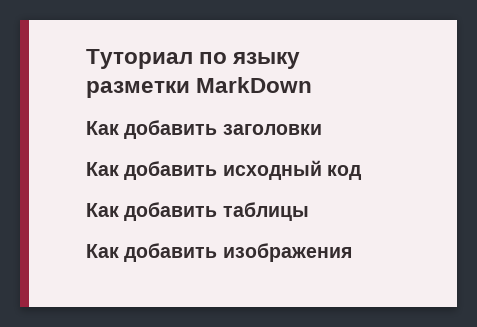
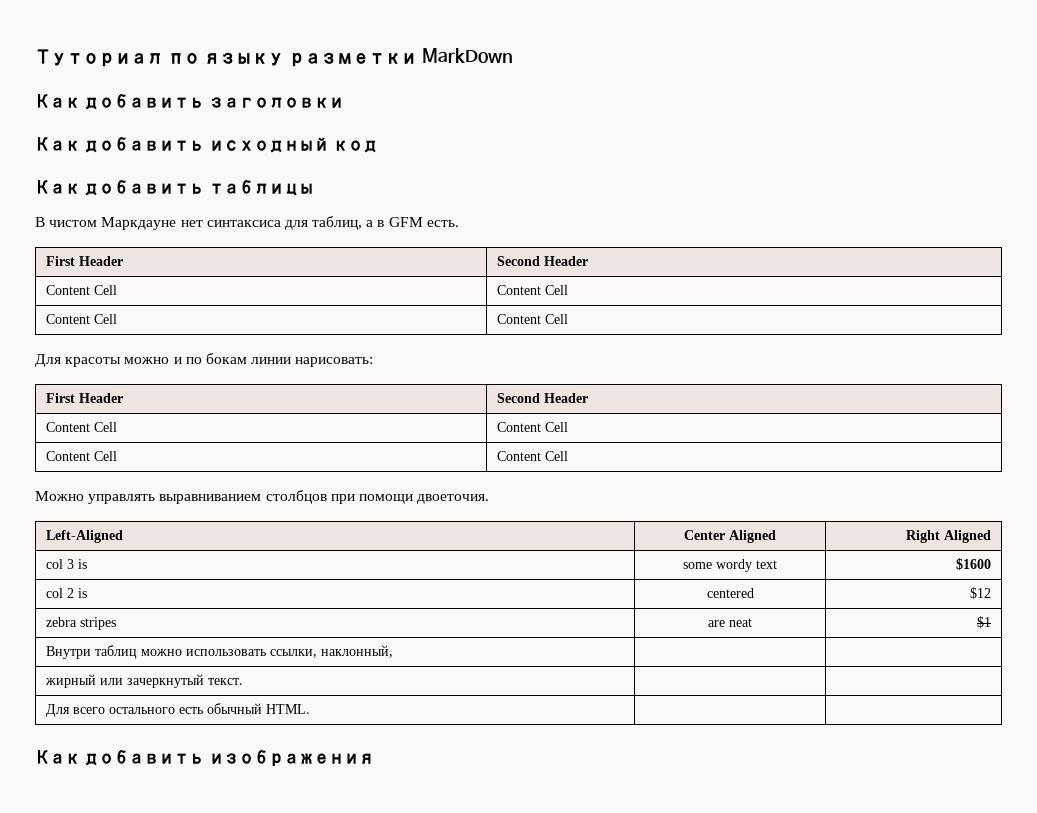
+ В чистом Маркдауне нет синтаксиса для таблиц, а в GFM есть.
+ First Header | Second Header
+ Content Cell | Content Cell
+ Content Cell | Content Cell
+ Для красоты можно и по бокам линии нарисовать:
+ First Header | Second Header
+ Content Cell | Content Cell
+ Content Cell | Content Cell
+ Можно управлять выравниванием столбцов при помощи двоеточия.
+ Left-Aligned | Center Aligned | Right Aligned
+ col 3 is | some wordy text | $1600
+ col 2 is | centered | $12
+ zebra stripes | are neat | $1
+ Внутри таблиц можно использовать ссылки, наклонный, | |
+ жирный или зачеркнутый текст. | |
+ Для всего остального есть обычный HTML. | |

